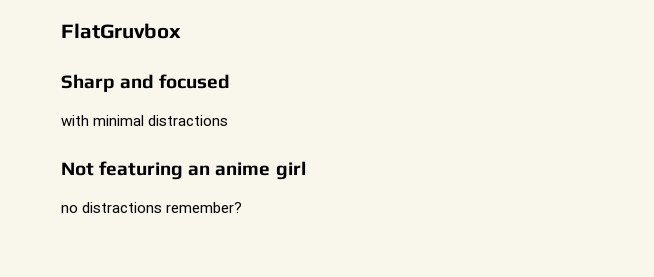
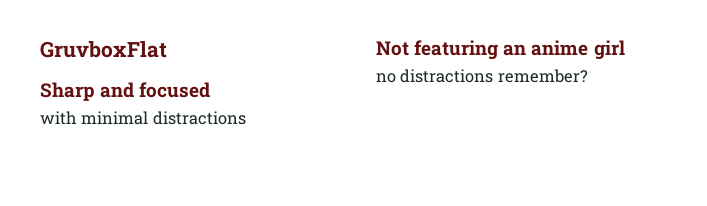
- FlatGruvbox
+ GruvboxFlat

